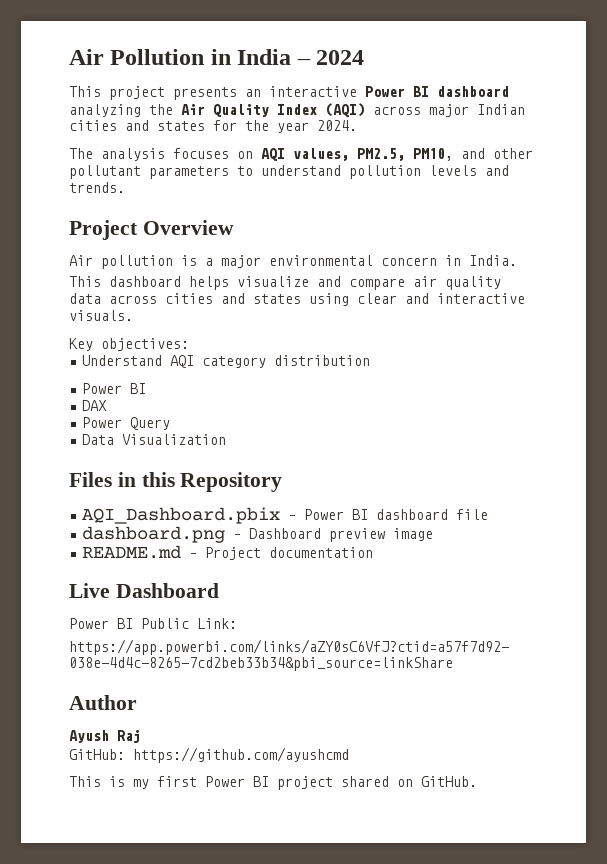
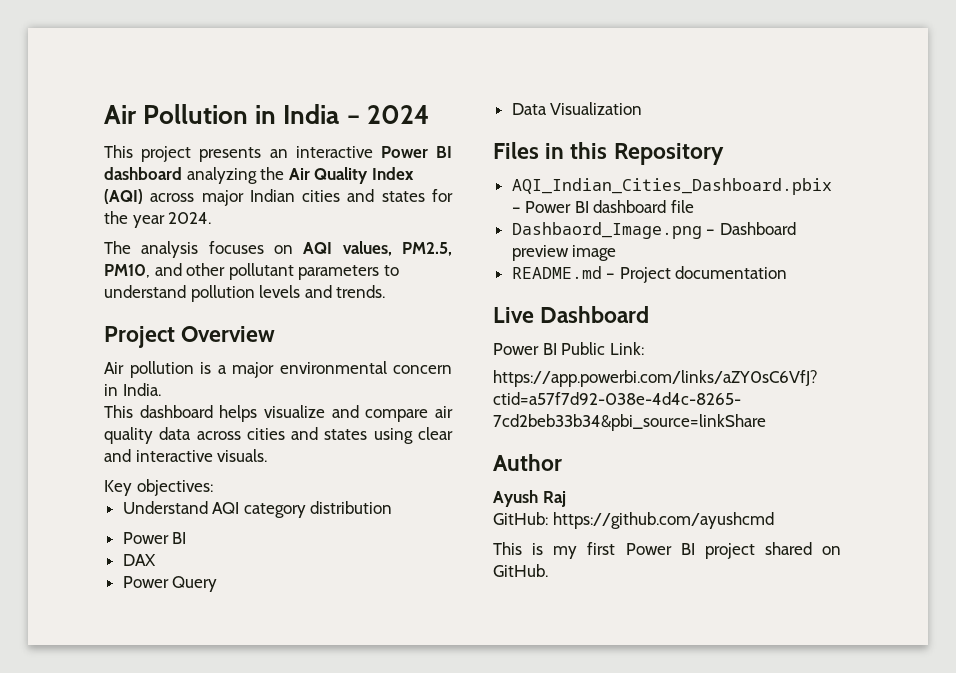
- AQI_Dashboard.pbix – Power BI dashboard file
+ AQI_Indian_Cities_Dashboard.pbix – Power BI dashboard file
- dashboard.png – Dashboard preview image
+ Dashbaord_Image.png – Dashboard preview image

